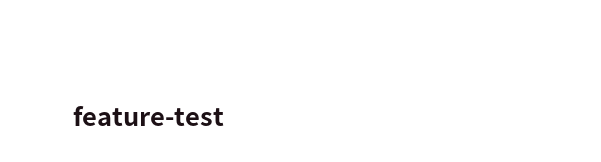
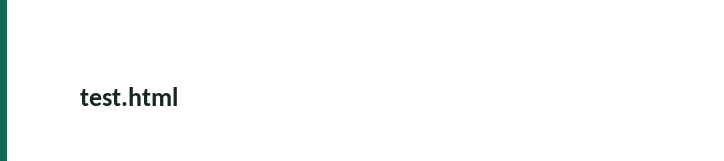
- feature-test
+ test.html

